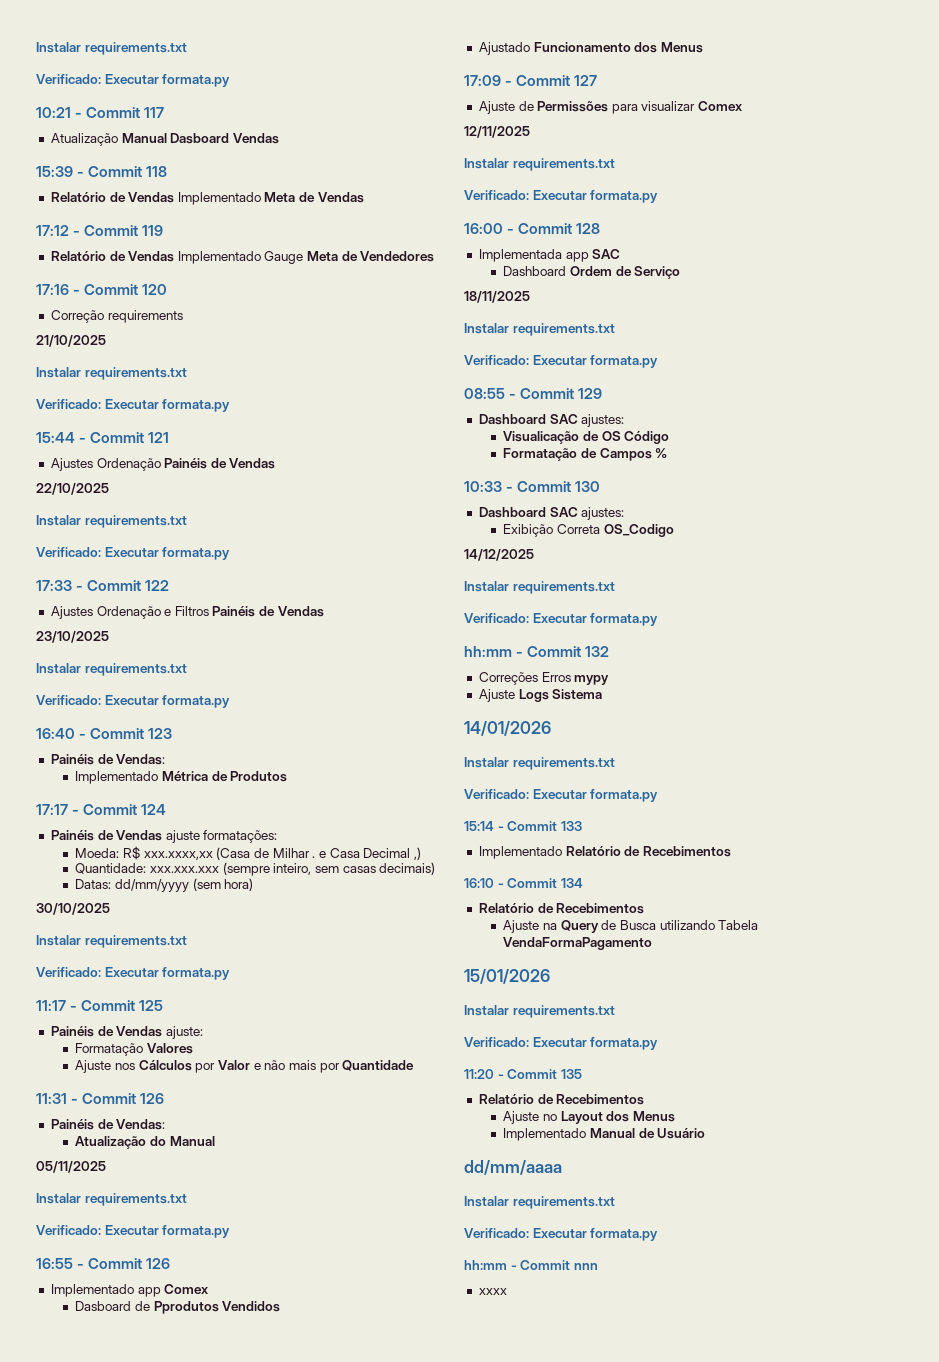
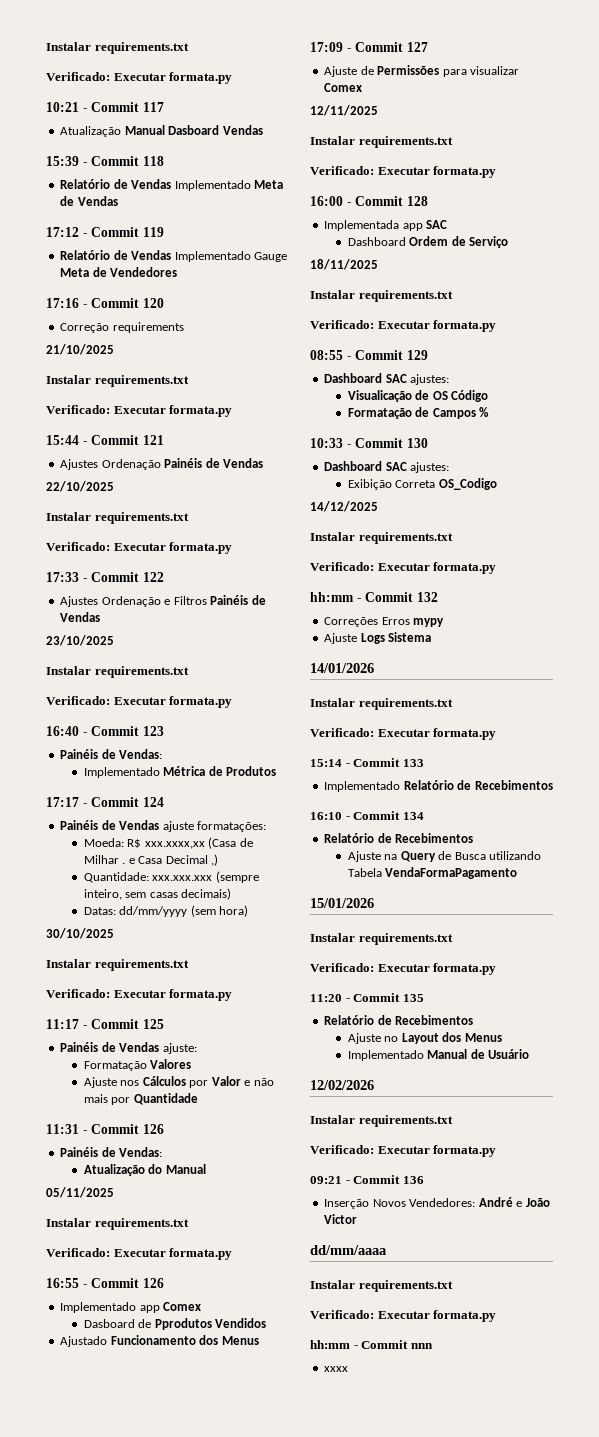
+ 12/02/2026
+ Instalar requirements.txt
+ Verificado: Executar formata.py
+ 09:21 - Commit 136
+ Inserção Novos Vendedores: André e João Victor

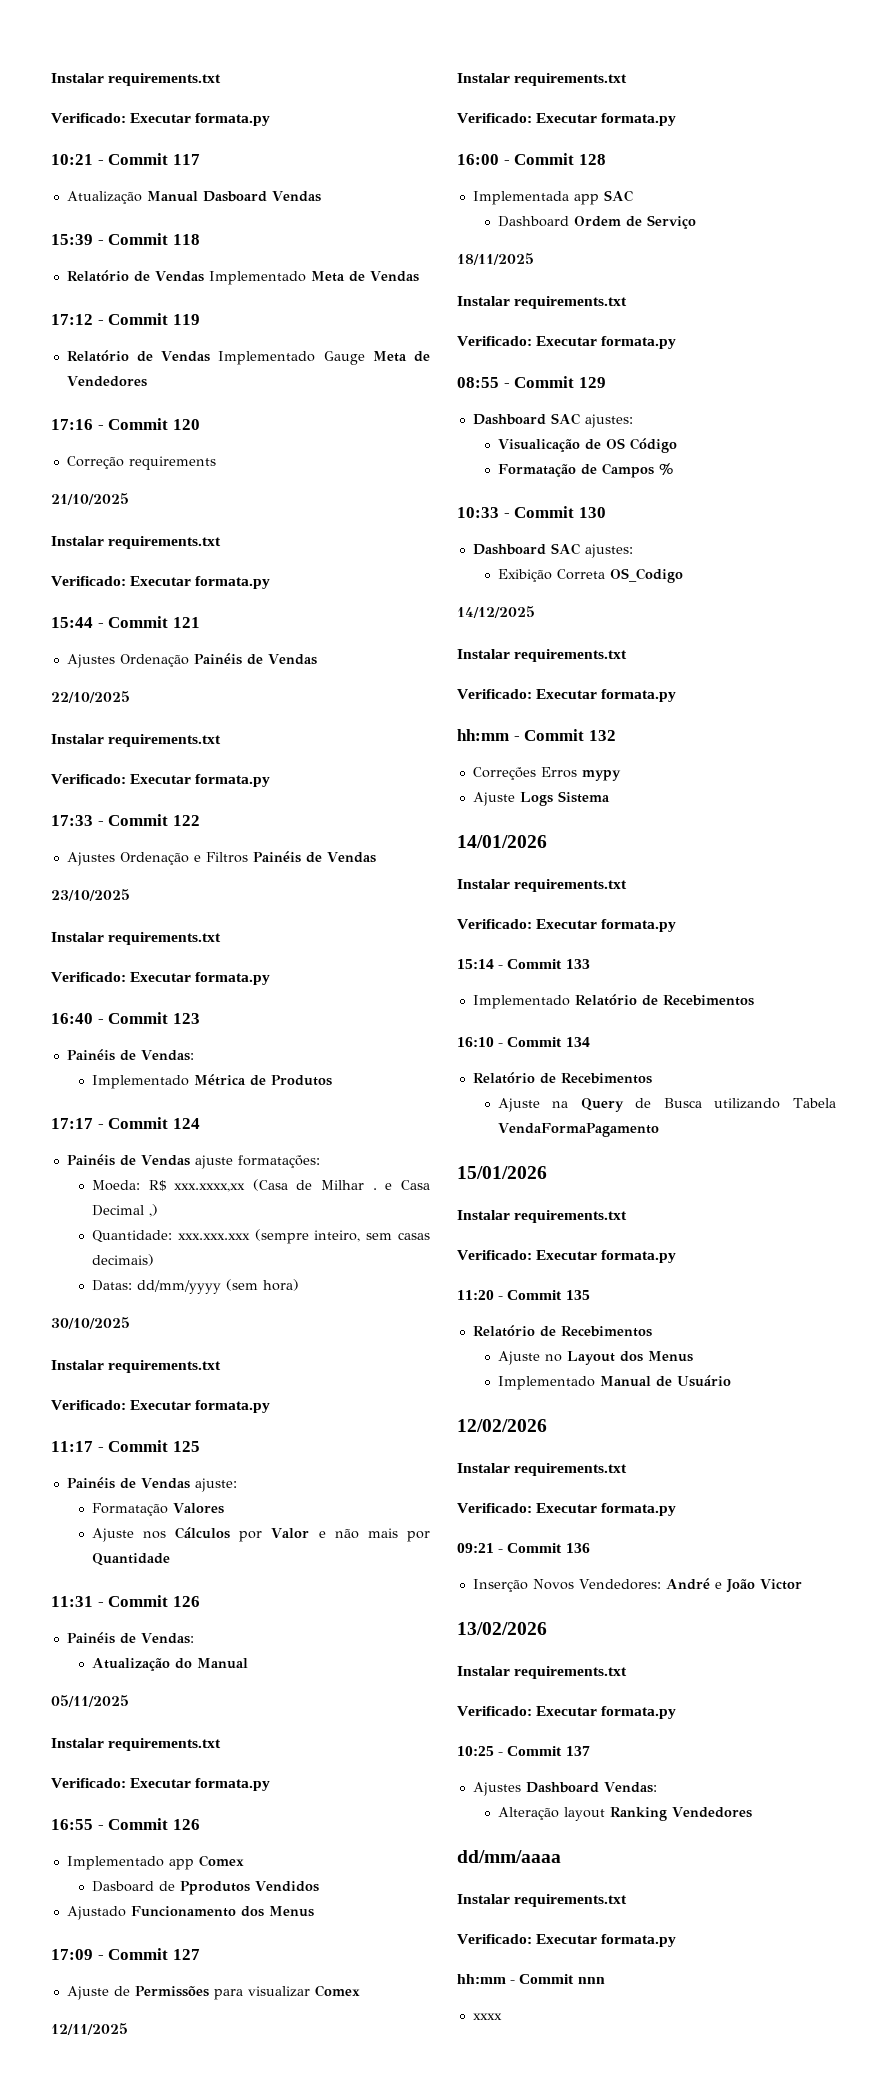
+ 13/02/2026
+ Instalar requirements.txt
+ Verificado: Executar formata.py
+ 10:25 - Commit 137
+ Ajustes Dashboard Vendas:
+ Alteração layout Ranking Vendedores

